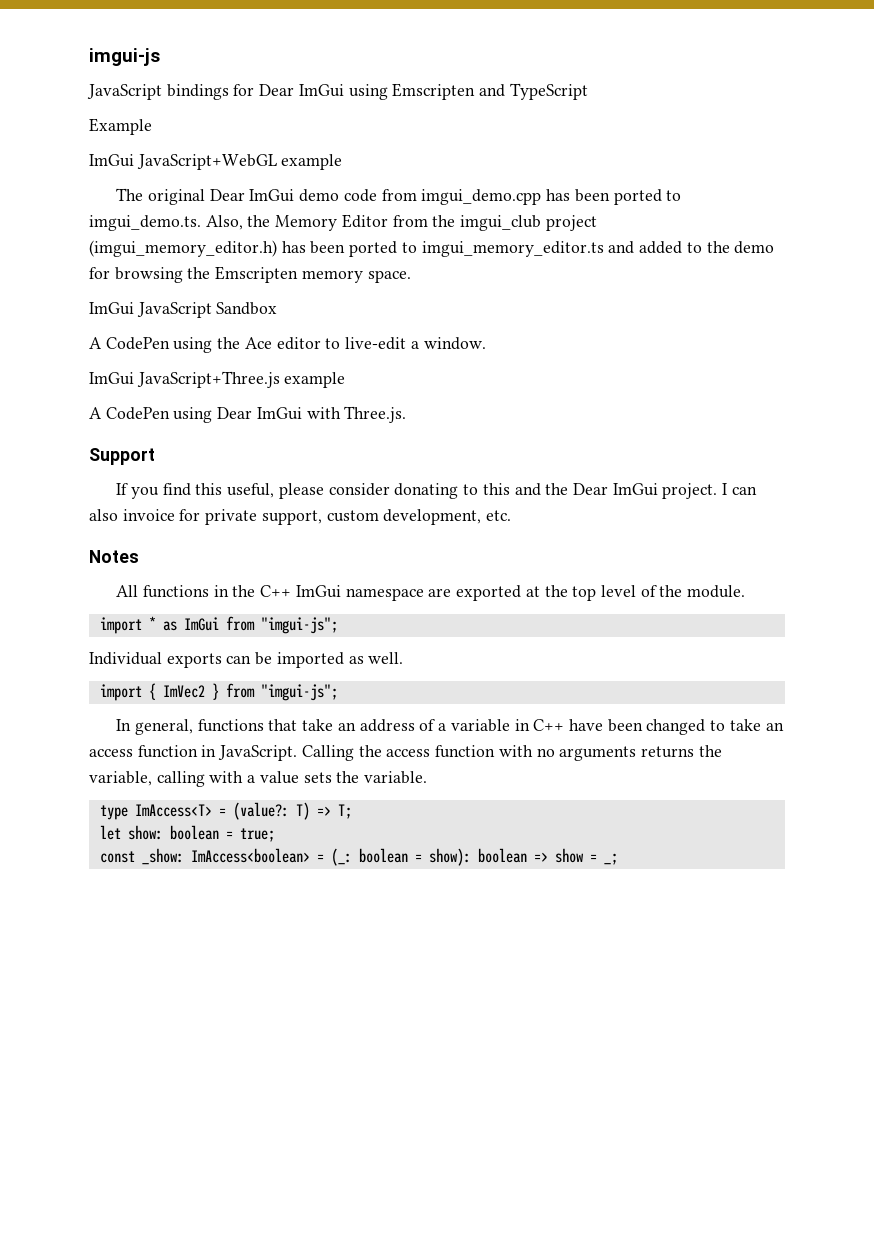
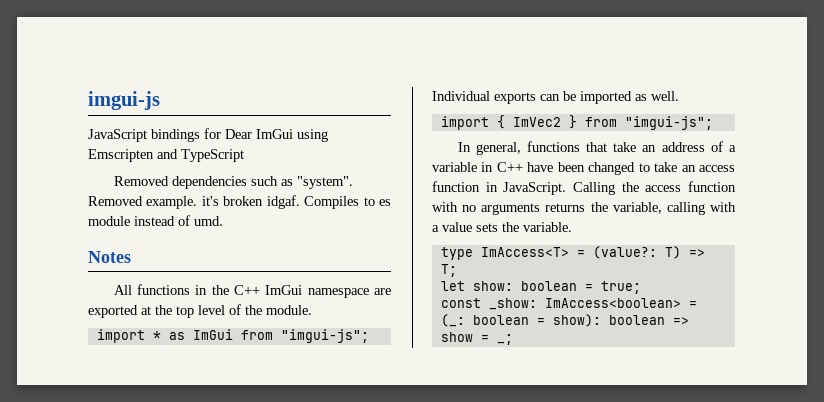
- Example
- ImGui JavaScript+WebGL example
- The original Dear ImGui demo code from imgui_demo.cpp has been ported to imgui_demo.ts. Also, the Memory Editor from the imgui_club project (imgui_memory_editor.h) has been ported to imgui_memory_editor.ts and added to the demo for browsing the Emscripten memory space.
- ImGui JavaScript Sandbox
- A CodePen using the Ace editor to live-edit a window.
- ImGui JavaScript+Three.js example
- A CodePen using Dear ImGui with Three.js.
- Support
- If you find this useful, please consider donating to this and the Dear ImGui project. I can also invoice for private support, custom development, etc.
+ Removed dependencies such as "system". Removed example. it's broken idgaf. Compiles to es module instead of umd.

